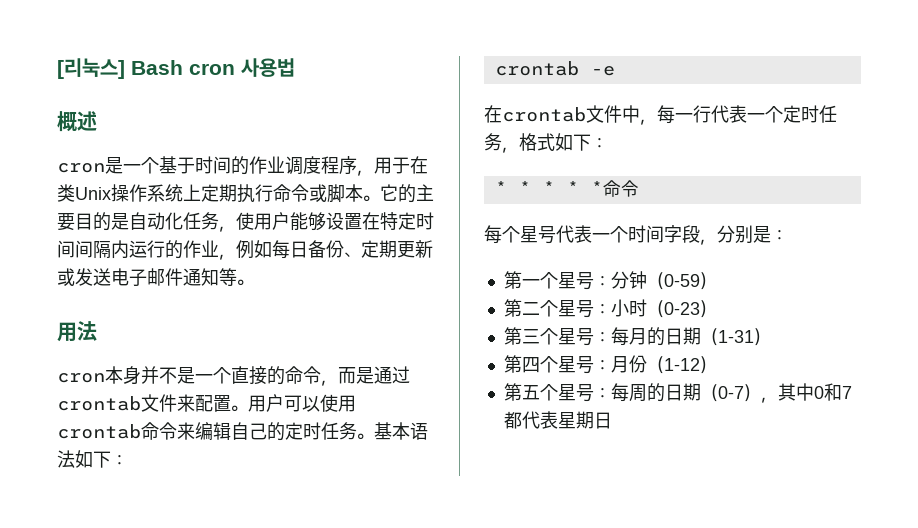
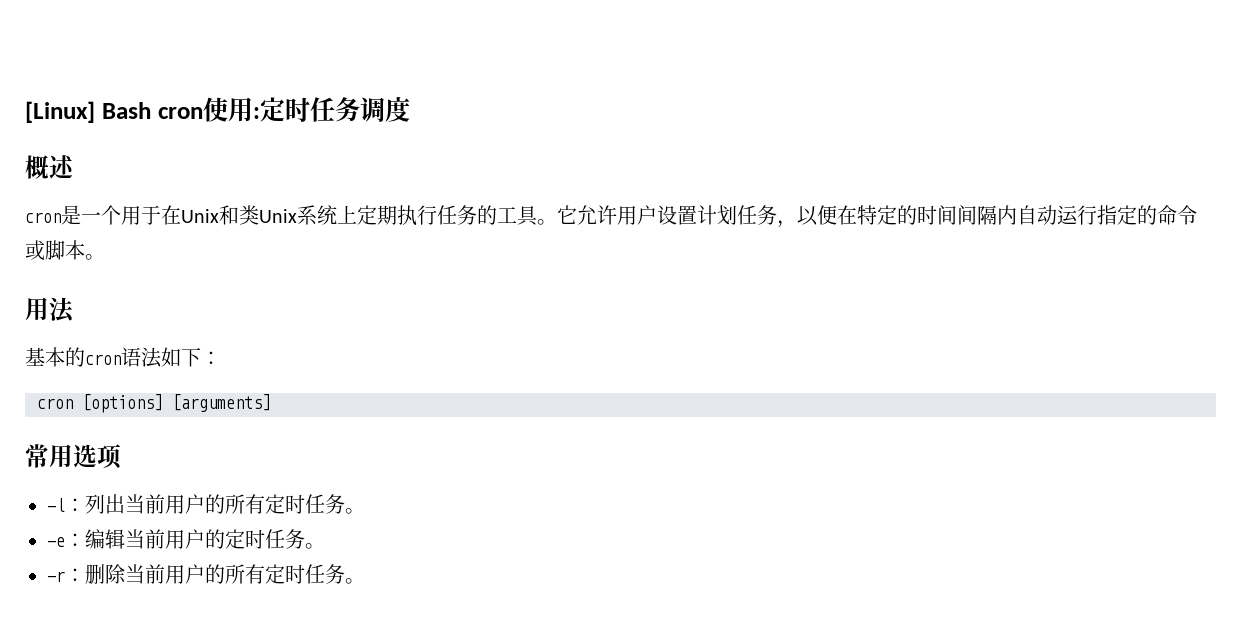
- [리눅스] Bash cron 사용법
+ [Linux] Bash cron使用:定时任务调度
- cron是一个基于时间的作业调度程序，用于在类Unix操作系统上定期执行命令或脚本。它的主要目的是自动化任务，使用户能够设置在特定时间间隔内运行的作业，例如每日备份、定期更新或发送电子邮件通知等。
+ cron是一个用于在Unix和类Unix系统上定期执行任务的工具。它允许用户设置计划任务，以便在特定的时间间隔内自动运行指定的命令或脚本。
  用法
- cron本身并不是一个直接的命令，而是通过crontab文件来配置。用户可以使用crontab命令来编辑自己的定时任务。基本语法如下：
- crontab -e
- 在crontab文件中，每一行代表一个定时任务，格式如下：
- * * * * *命令
- 每个星号代表一个时间字段，分别是：
- 第一个星号：分钟（0-59）
- 第二个星号：小时（0-23）
- 第三个星号：每月的日期（1-31）
- 第四个星号：月份（1-12）
- 第五个星号：每周的日期（0-7），其中0和7都代表星期日
+ 基本的cron语法如下：
+ cron [options] [arguments]
+ 常用选项
+ -l：列出当前用户的所有定时任务。
+ -e：编辑当前用户的定时任务。
+ -r：删除当前用户的所有定时任务。

